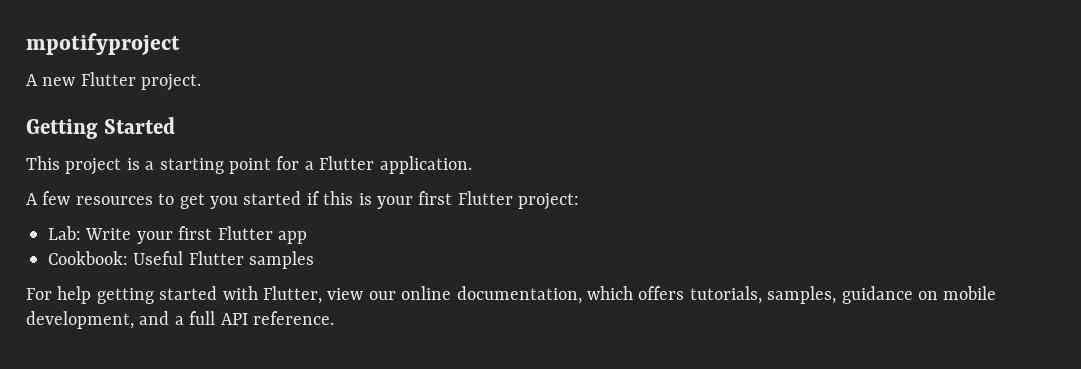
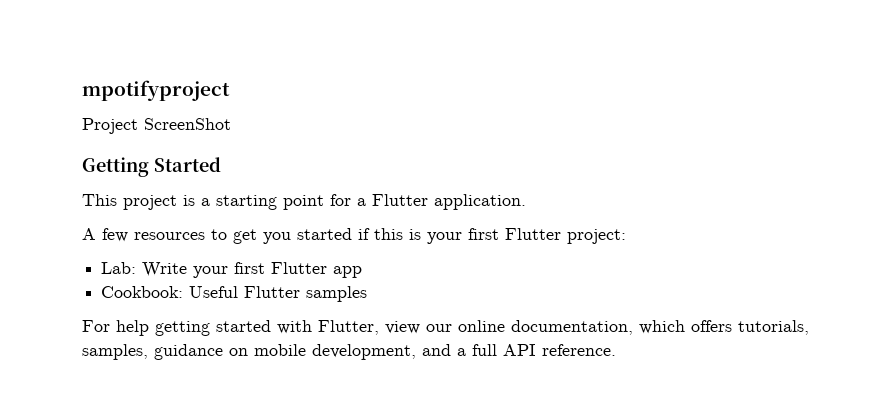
- A new Flutter project.
+ Project ScreenShot

